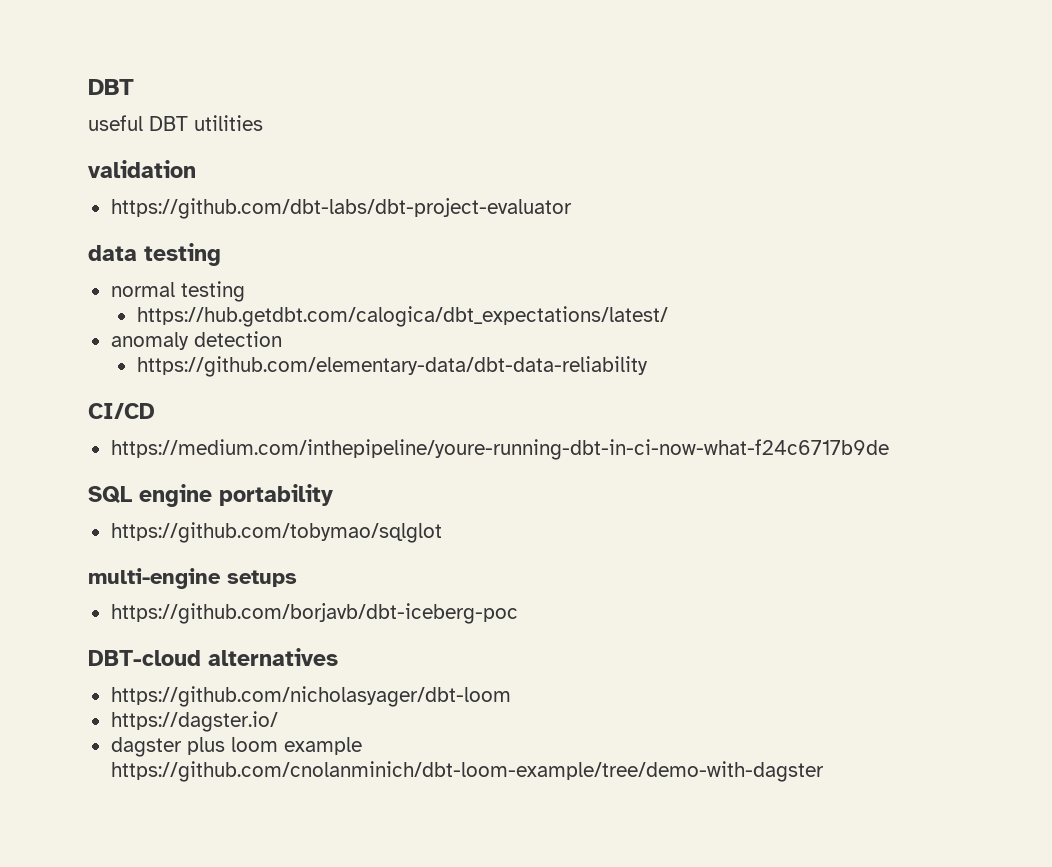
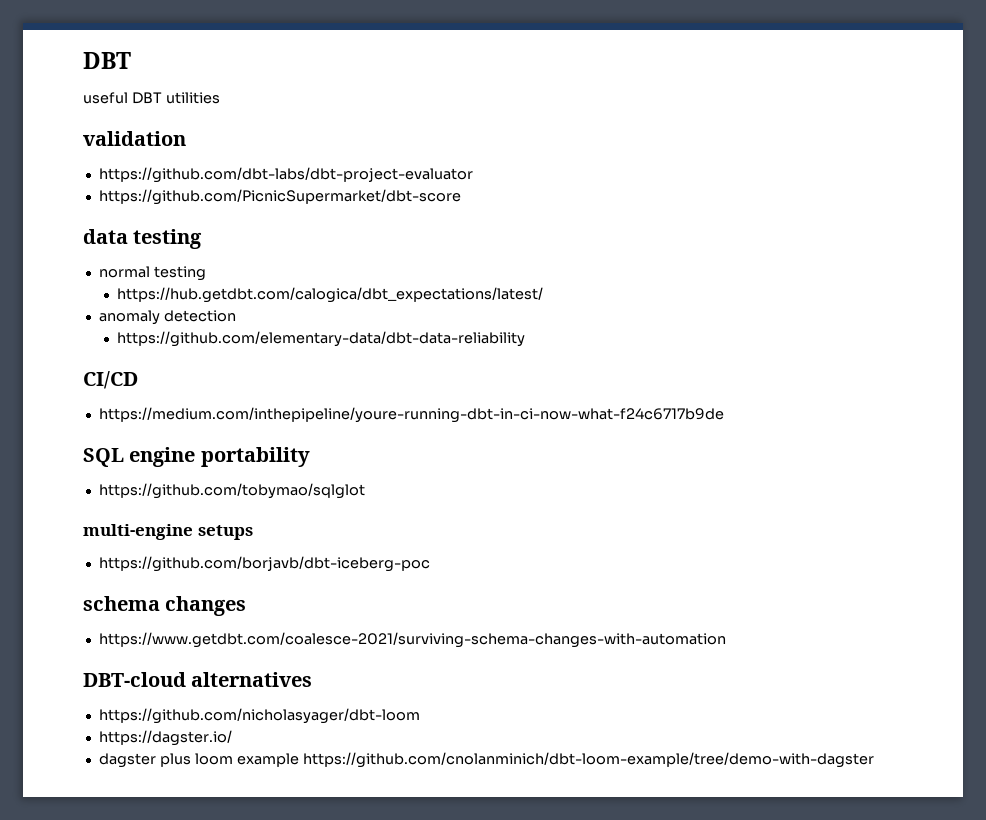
+ https://github.com/PicnicSupermarket/dbt-score
+ schema changes
+ https://www.getdbt.com/coalesce-2021/surviving-schema-changes-with-automation

